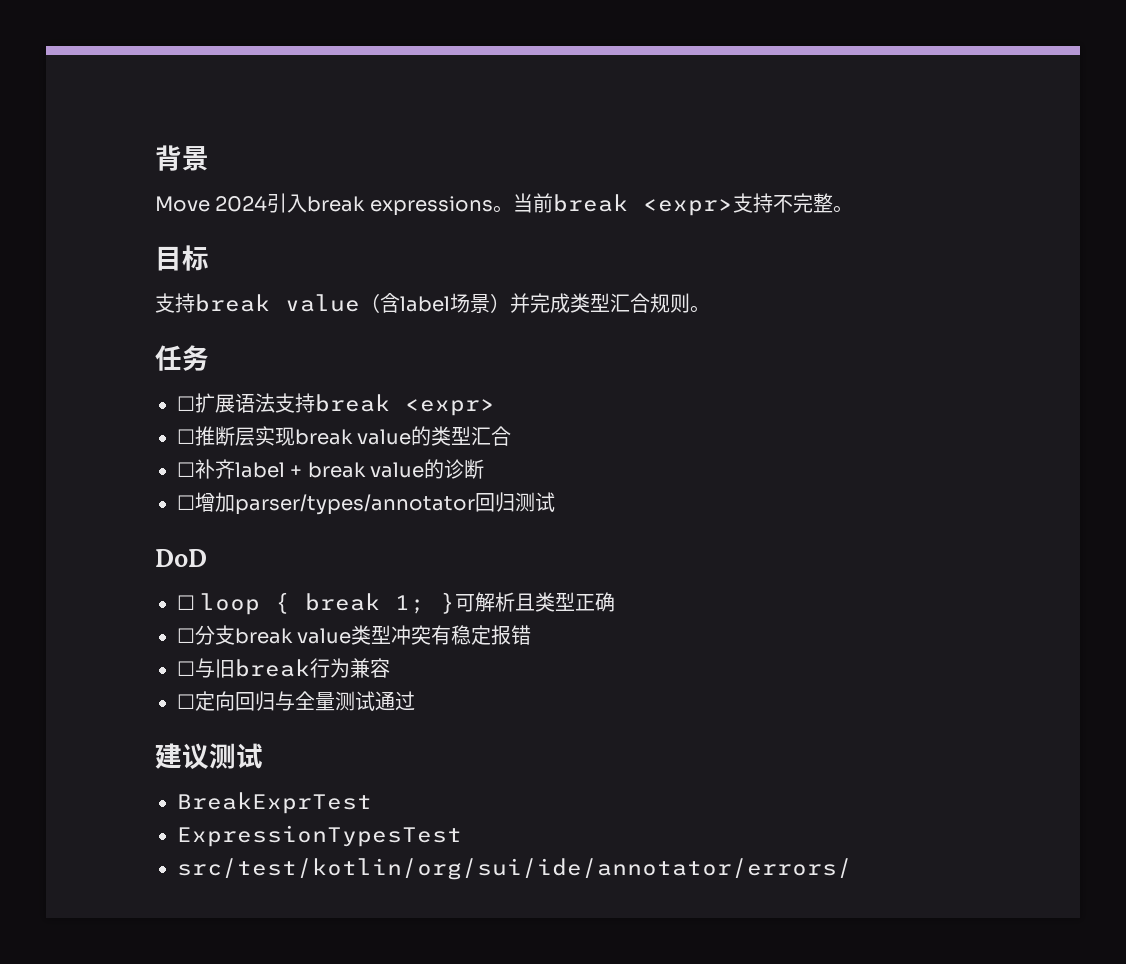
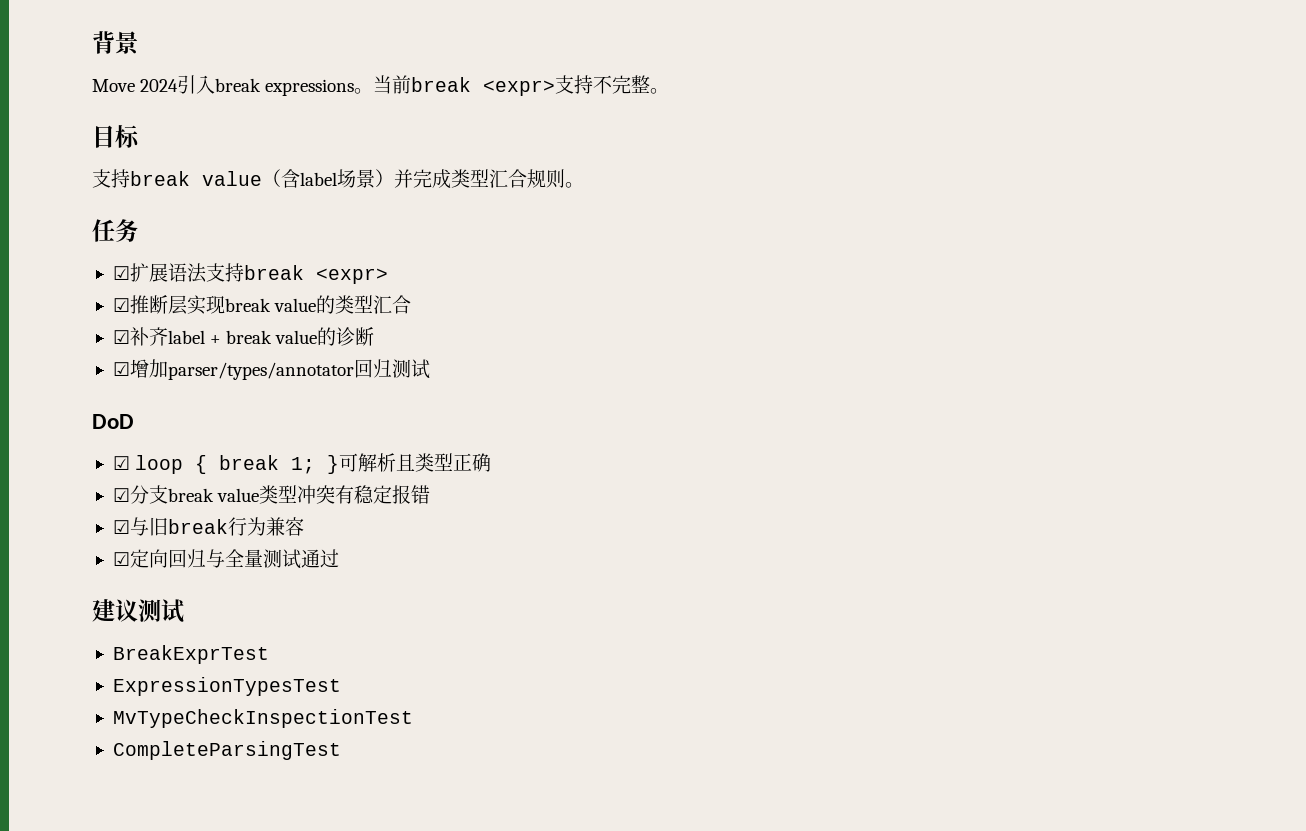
- ☐扩展语法支持break <expr>
+ ☑扩展语法支持break <expr>
- ☐推断层实现break value的类型汇合
+ ☑推断层实现break value的类型汇合
- ☐补齐label + break value的诊断
+ ☑补齐label + break value的诊断
- ☐增加parser/types/annotator回归测试
+ ☑增加parser/types/annotator回归测试
- ☐ loop { break 1; }可解析且类型正确
+ ☑ loop { break 1; }可解析且类型正确
- ☐分支break value类型冲突有稳定报错
+ ☑分支break value类型冲突有稳定报错
- ☐与旧break行为兼容
+ ☑与旧break行为兼容
- ☐定向回归与全量测试通过
+ ☑定向回归与全量测试通过
- src/test/kotlin/org/sui/ide/annotator/errors/
+ MvTypeCheckInspectionTest
+ CompleteParsingTest

